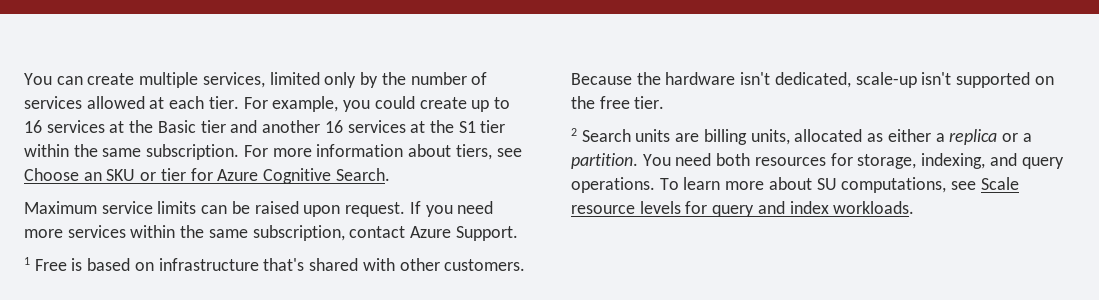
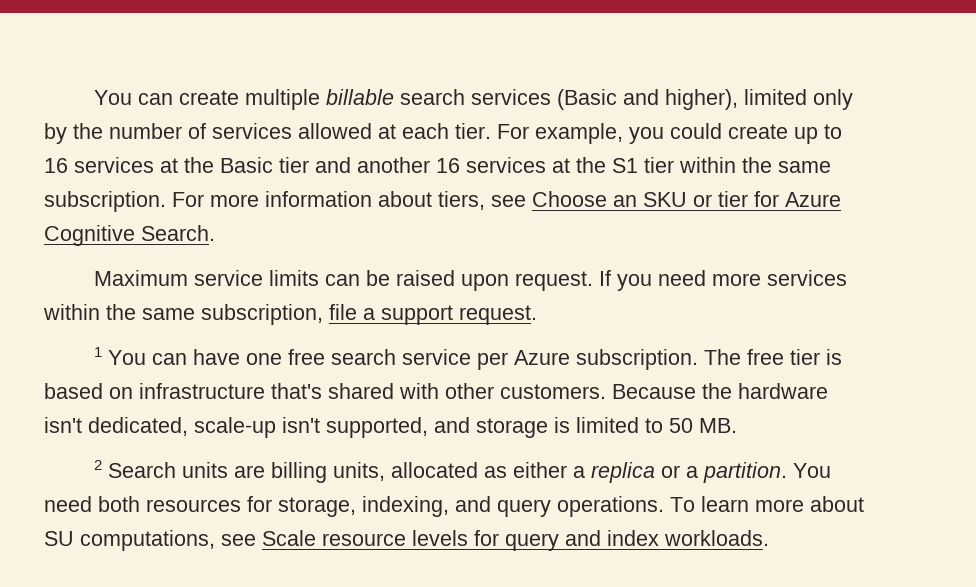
- You can create multiple services, limited only by the number of services allowed at each tier.
+ You can create multiple billable search services (Basic and higher), limited only by the number of services allowed at each tier.
- If you need more services within the same subscription, contact Azure Support.
- 1 Free is based on infrastructure that's shared with other customers.
+ If you need more services within the same subscription, file a support request.
+ 1 You can have one free search service per Azure subscription. The free tier is based on infrastructure that's shared with other customers.
- Because the hardware isn't dedicated, scale-up isn't supported on the free tier.
+ Because the hardware isn't dedicated, scale-up isn't supported, and storage is limited to 50 MB.

